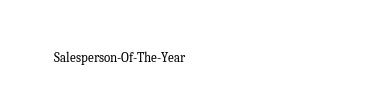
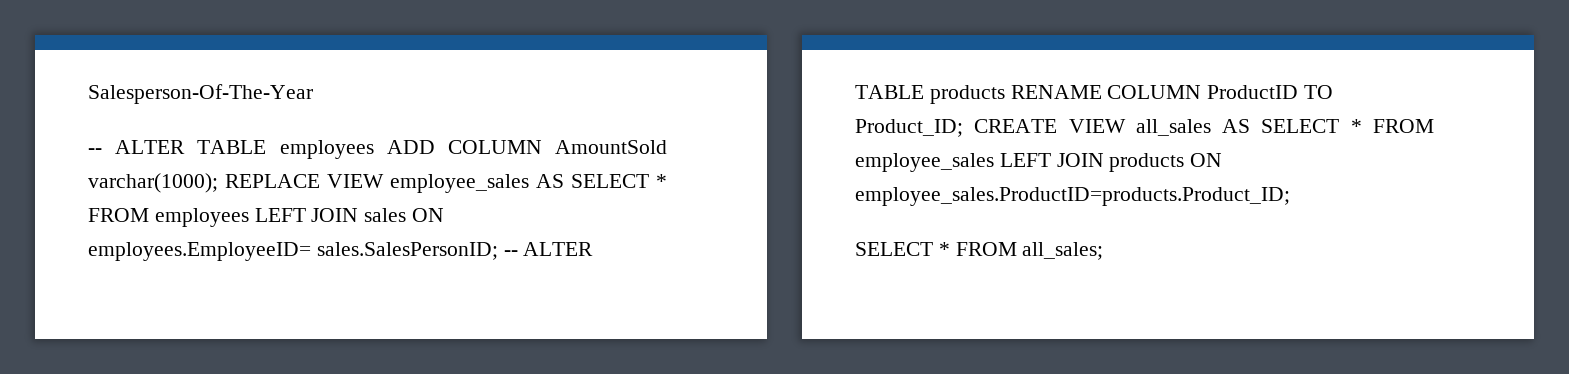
+ -- ALTER TABLE employees ADD COLUMN AmountSold varchar(1000); REPLACE VIEW employee_sales AS SELECT * FROM employees LEFT JOIN sales ON employees.EmployeeID= sales.SalesPersonID; -- ALTER TABLE products RENAME COLUMN ProductID TO Product_ID; CREATE VIEW all_sales AS SELECT * FROM employee_sales LEFT JOIN products ON employee_sales.ProductID=products.Product_ID;
+ SELECT * FROM all_sales;

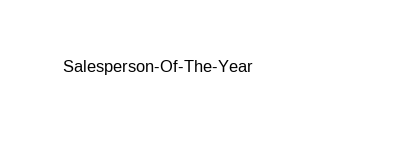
- -- ALTER TABLE employees ADD COLUMN AmountSold varchar(1000); REPLACE VIEW employee_sales AS SELECT * FROM employees LEFT JOIN sales ON employees.EmployeeID= sales.SalesPersonID; -- ALTER TABLE products RENAME COLUMN ProductID TO Product_ID; CREATE VIEW all_sales AS SELECT * FROM employee_sales LEFT JOIN products ON employee_sales.ProductID=products.Product_ID;
- SELECT * FROM all_sales;

